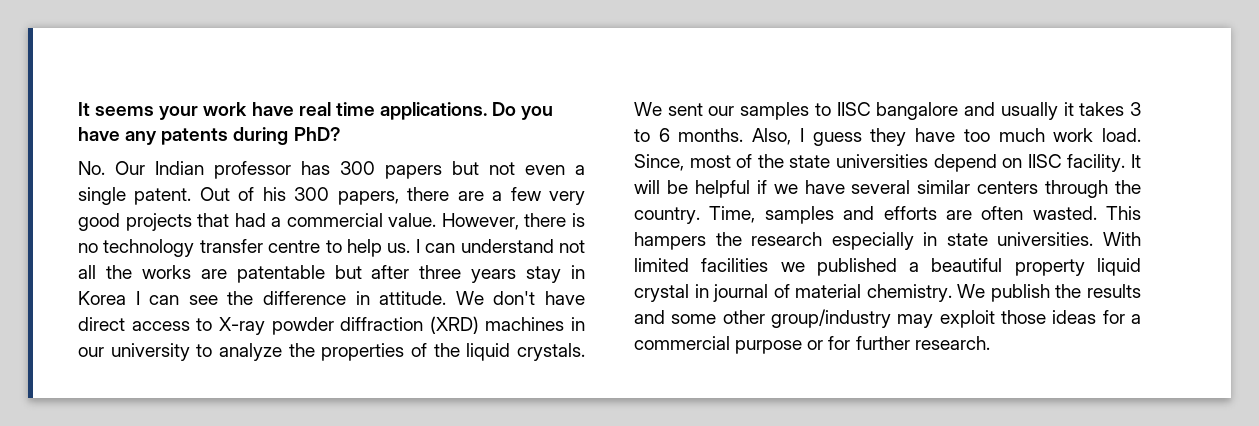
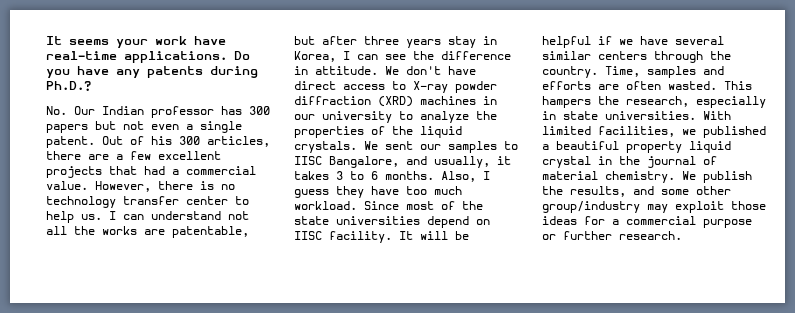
- It seems your work have real time applications.
+ It seems your work have real-time applications.
- Do you have any patents during PhD?
+ Do you have any patents during Ph.D.?
- Out of his 300 papers, there are a few very good projects that had a commercial value.
+ Out of his 300 articles, there are a few excellent projects that had a commercial value.
- However, there is no technology transfer centre to help us.
+ However, there is no technology transfer center to help us.
- I can understand not all the works are patentable but after three years stay in Korea I can see the difference in attitude.
+ I can understand not all the works are patentable, but after three years stay in Korea, I can see the difference in attitude.
- We sent our samples to IISC bangalore and usually it takes 3 to 6 months.
+ We sent our samples to IISC Bangalore, and usually, it takes 3 to 6 months.
- Also, I guess they have too much work load. Since, most of the state universities depend on IISC facility.
+ Also, I guess they have too much workload. Since most of the state universities depend on IISC facility.
- This hampers the research especially in state universities.
+ This hampers the research, especially in state universities.
- With limited facilities we published a beautiful property liquid crystal in journal of material chemistry.
+ With limited facilities, we published a beautiful property liquid crystal in the journal of material chemistry.
- We publish the results and some other group/industry may exploit those ideas for a commercial purpose or for further research.
+ We publish the results, and some other group/industry may exploit those ideas for a commercial purpose or further research.

